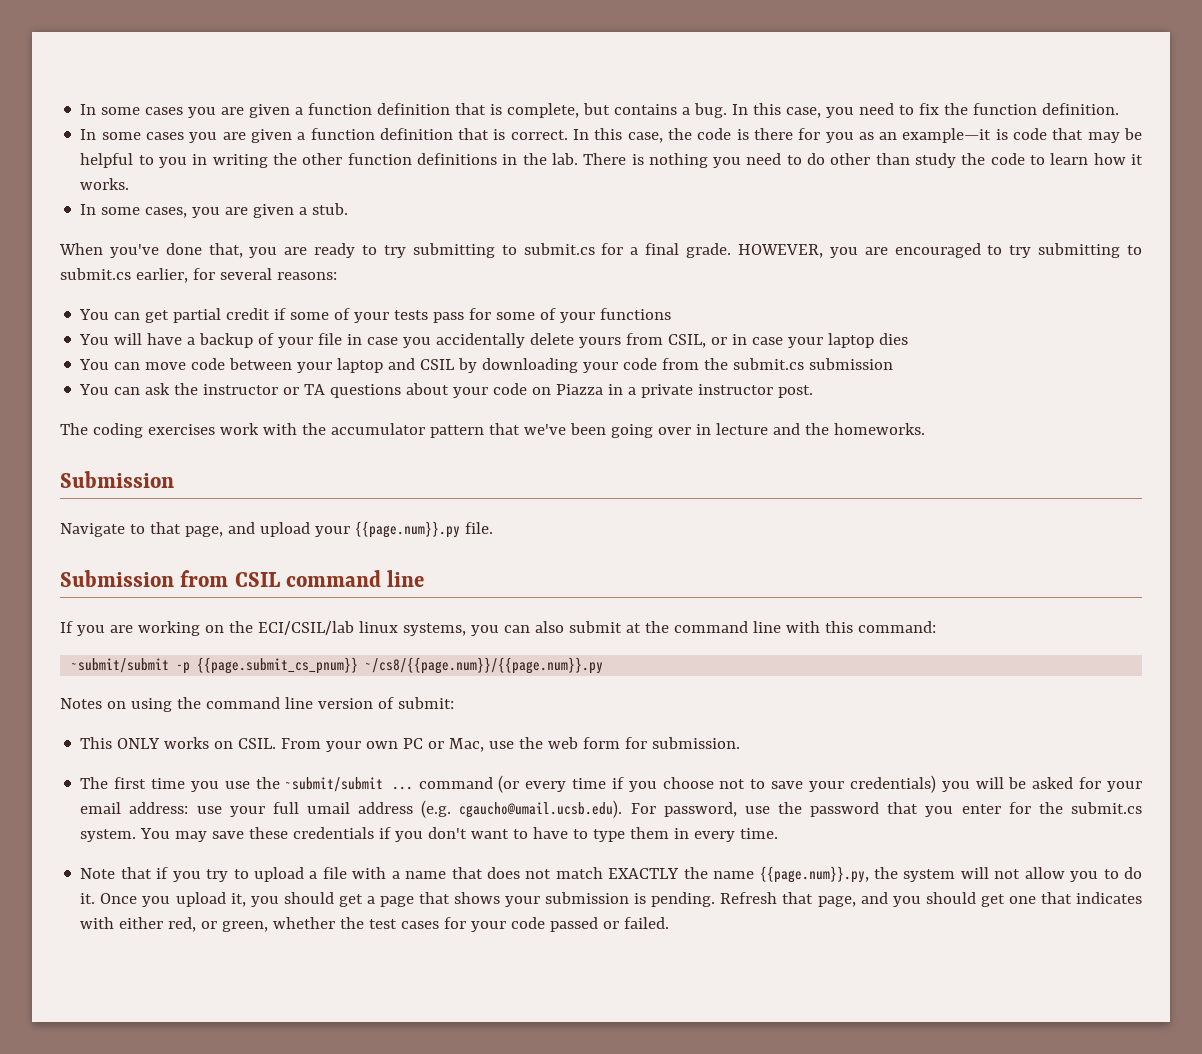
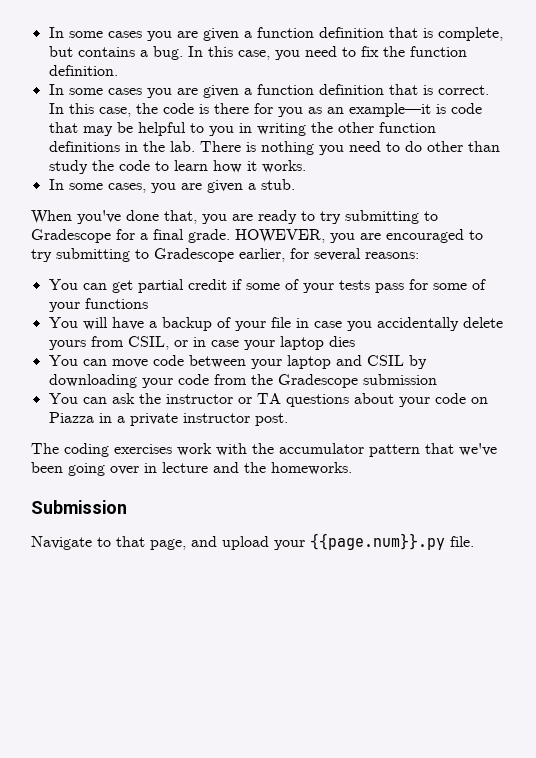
- When you've done that, you are ready to try submitting to submit.cs for a final grade.
+ When you've done that, you are ready to try submitting to Gradescope for a final grade.
- HOWEVER, you are encouraged to try submitting to submit.cs earlier, for several reasons:
+ HOWEVER, you are encouraged to try submitting to Gradescope earlier, for several reasons:
- You can move code between your laptop and CSIL by downloading your code from the submit.cs submission
+ You can move code between your laptop and CSIL by downloading your code from the Gradescope submission
- Submission from CSIL command line
- If you are working on the ECI/CSIL/lab linux systems, you can also submit at the command line with this command:
- ~submit/submit -p {{page.submit_cs_pnum}} ~/cs8/{{page.num}}/{{page.num}}.py
- Notes on using the command line version of submit:
- This ONLY works on CSIL. From your own PC or Mac, use the web form for submission.
- The first time you use the ~submit/submit ... command (or every time if you choose not to save your credentials) you will be asked for your email address: use your full umail address (e.g. cgaucho@umail.ucsb.edu). For password, use the password that you enter for the submit.cs system. You may save these credentials if you don't want to have to type them in every time.
- Note that if you try to upload a file with a name that does not match EXACTLY the name {{page.num}}.py, the system will not allow you to do it. Once you upload it, you should get a page that shows your submission is pending. Refresh that page, and you should get one that indicates with either red, or green, whether the test cases for your code passed or failed.

